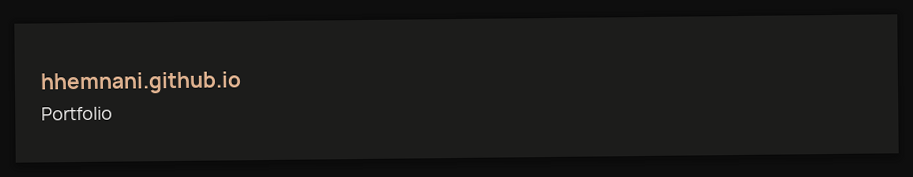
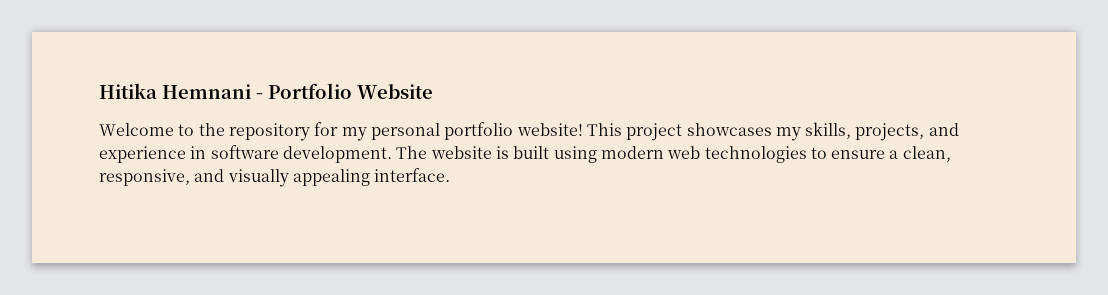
- hhemnani.github.io
- Portfolio
+ Hitika Hemnani - Portfolio Website
+ Welcome to the repository for my personal portfolio website! This project showcases my skills, projects, and experience in software development. The website is built using modern web technologies to ensure a clean, responsive, and visually appealing interface.

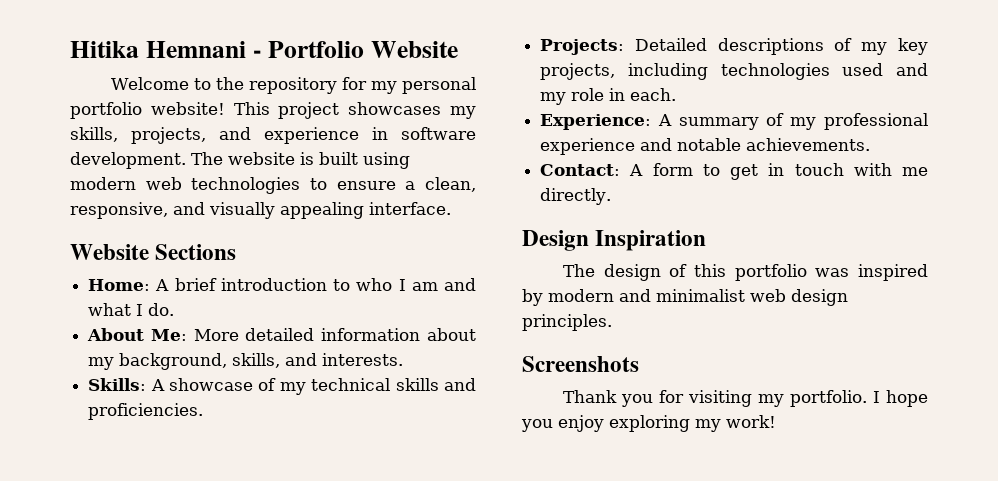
+ Website Sections
+ Home: A brief introduction to who I am and what I do.
+ About Me: More detailed information about my background, skills, and interests.
+ Skills: A showcase of my technical skills and proficiencies.
+ Projects: Detailed descriptions of my key projects, including technologies used and my role in each.
+ Experience: A summary of my professional experience and notable achievements.
+ Contact: A form to get in touch with me directly.
+ Design Inspiration
+ The design of this portfolio was inspired by modern and minimalist web design principles.
+ Screenshots
+ Thank you for visiting my portfolio. I hope you enjoy exploring my work!

